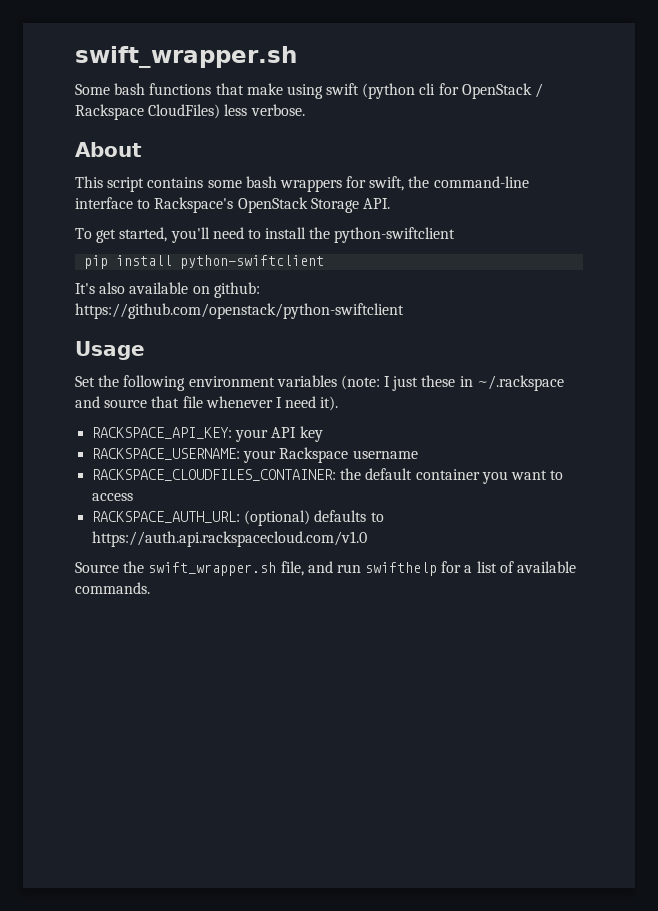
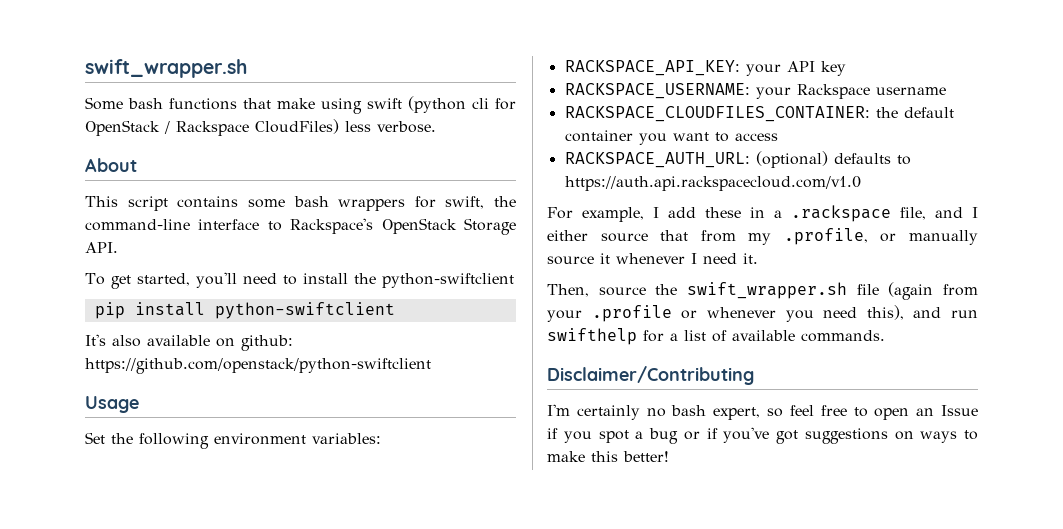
- Set the following environment variables (note: I just these in ~/.rackspace and source that file whenever I need it).
+ Set the following environment variables:
- Source the swift_wrapper.sh file, and run swifthelp for a list of available commands.
+ For example, I add these in a .rackspace file, and I either source that from my .profile, or manually source it whenever I need it.
+ Then, source the swift_wrapper.sh file (again from your .profile or whenever you need this), and run swifthelp for a list of available commands.
+ Disclaimer/Contributing
+ I'm certainly no bash expert, so feel free to open an Issue if you spot a bug or if you've got suggestions on ways to make this better!

